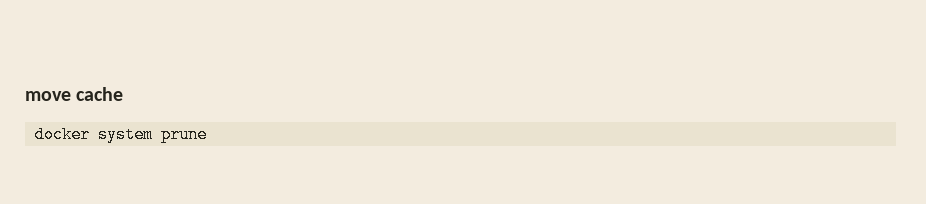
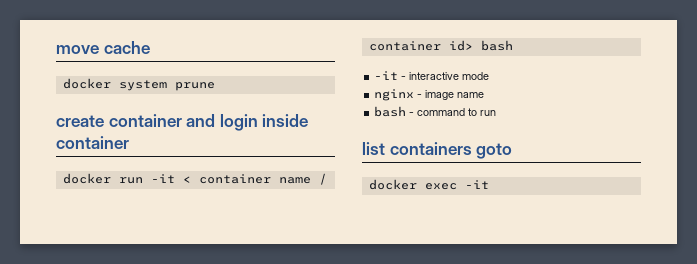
+ create container and login inside container
+ docker run -it < container name / container id> bash
+ -it - interactive mode
+ nginx - image name
+ bash - command to run
+ list containers goto
+ docker exec -it

